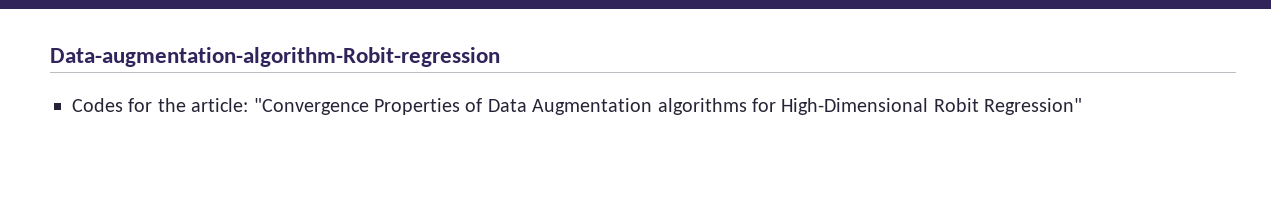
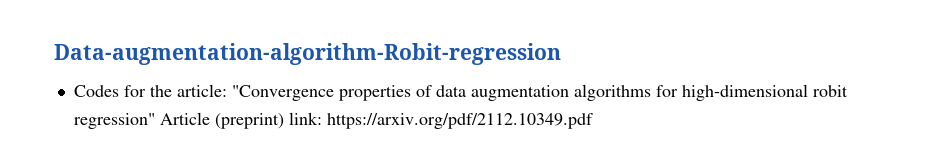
- Codes for the article: "Convergence Properties of Data Augmentation algorithms for High-Dimensional Robit Regression"
+ Codes for the article: "Convergence properties of data augmentation algorithms for high-dimensional robit regression" Article (preprint) link: https://arxiv.org/pdf/2112.10349.pdf

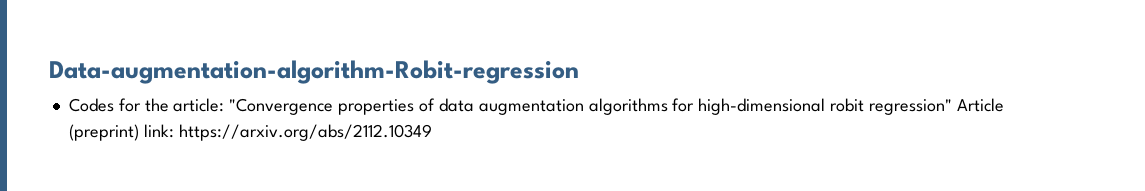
- Codes for the article: "Convergence properties of data augmentation algorithms for high-dimensional robit regression" Article (preprint) link: https://arxiv.org/pdf/2112.10349.pdf
+ Codes for the article: "Convergence properties of data augmentation algorithms for high-dimensional robit regression" Article (preprint) link: https://arxiv.org/abs/2112.10349

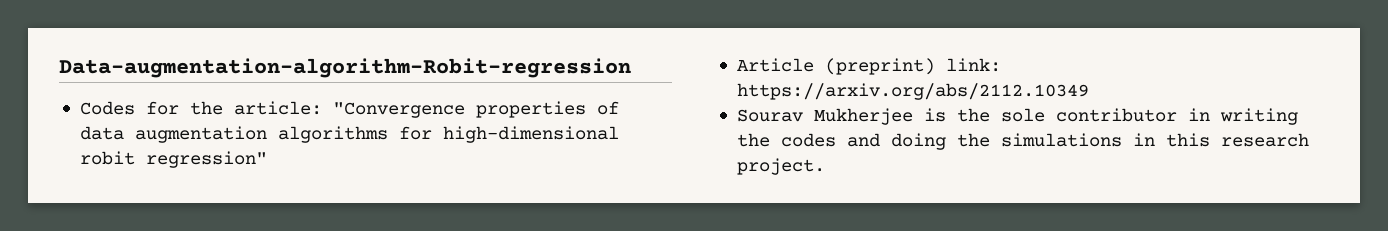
- Codes for the article: "Convergence properties of data augmentation algorithms for high-dimensional robit regression" Article (preprint) link: https://arxiv.org/abs/2112.10349
+ Codes for the article: "Convergence properties of data augmentation algorithms for high-dimensional robit regression"
+ Article (preprint) link: https://arxiv.org/abs/2112.10349
+ Sourav Mukherjee is the sole contributor in writing the codes and doing the simulations in this research project.

